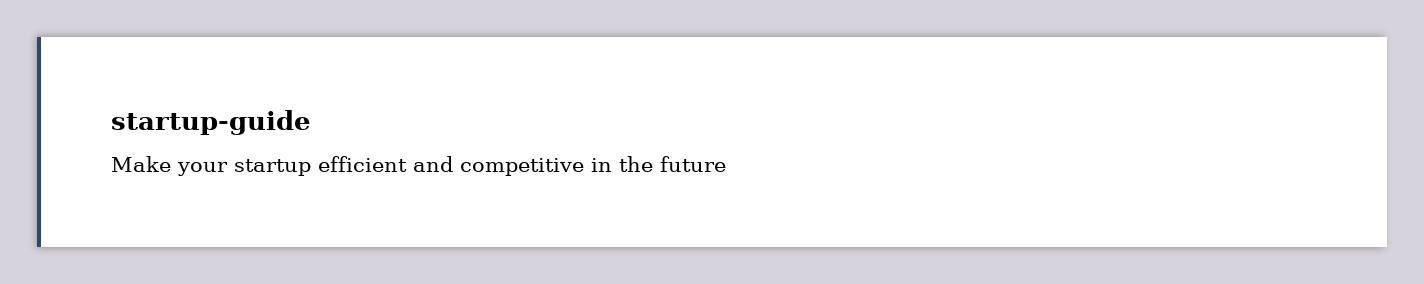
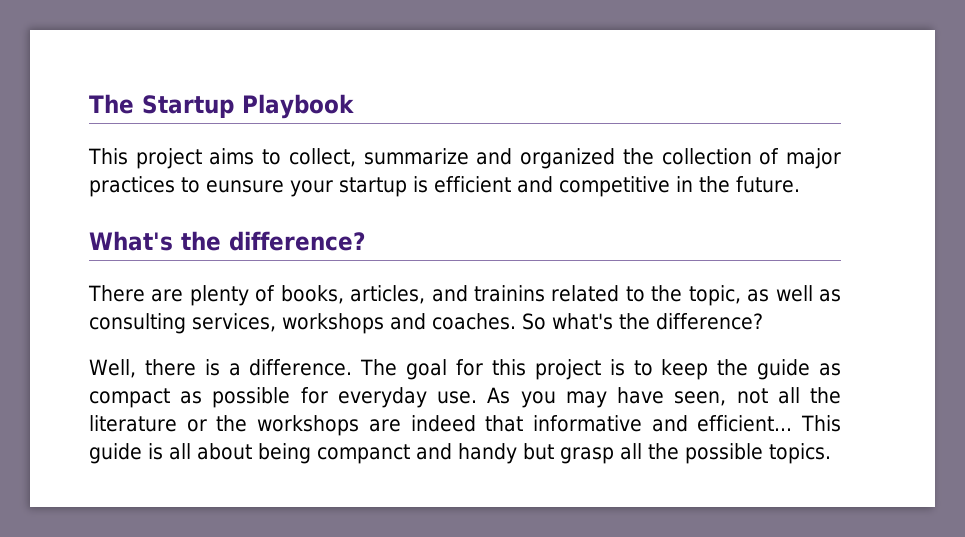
- startup-guide
- Make your startup efficient and competitive in the future
+ The Startup Playbook
+ This project aims to collect, summarize and organized the collection of major practices to eunsure your startup is efficient and competitive in the future.
+ What's the difference?
+ There are plenty of books, articles, and trainins related to the topic, as well as consulting services, workshops and coaches. So what's the difference?
+ Well, there is a difference. The goal for this project is to keep the guide as compact as possible for everyday use. As you may have seen, not all the literature or the workshops are indeed that informative and efficient... This guide is all about being companct and handy but grasp all the possible topics.

